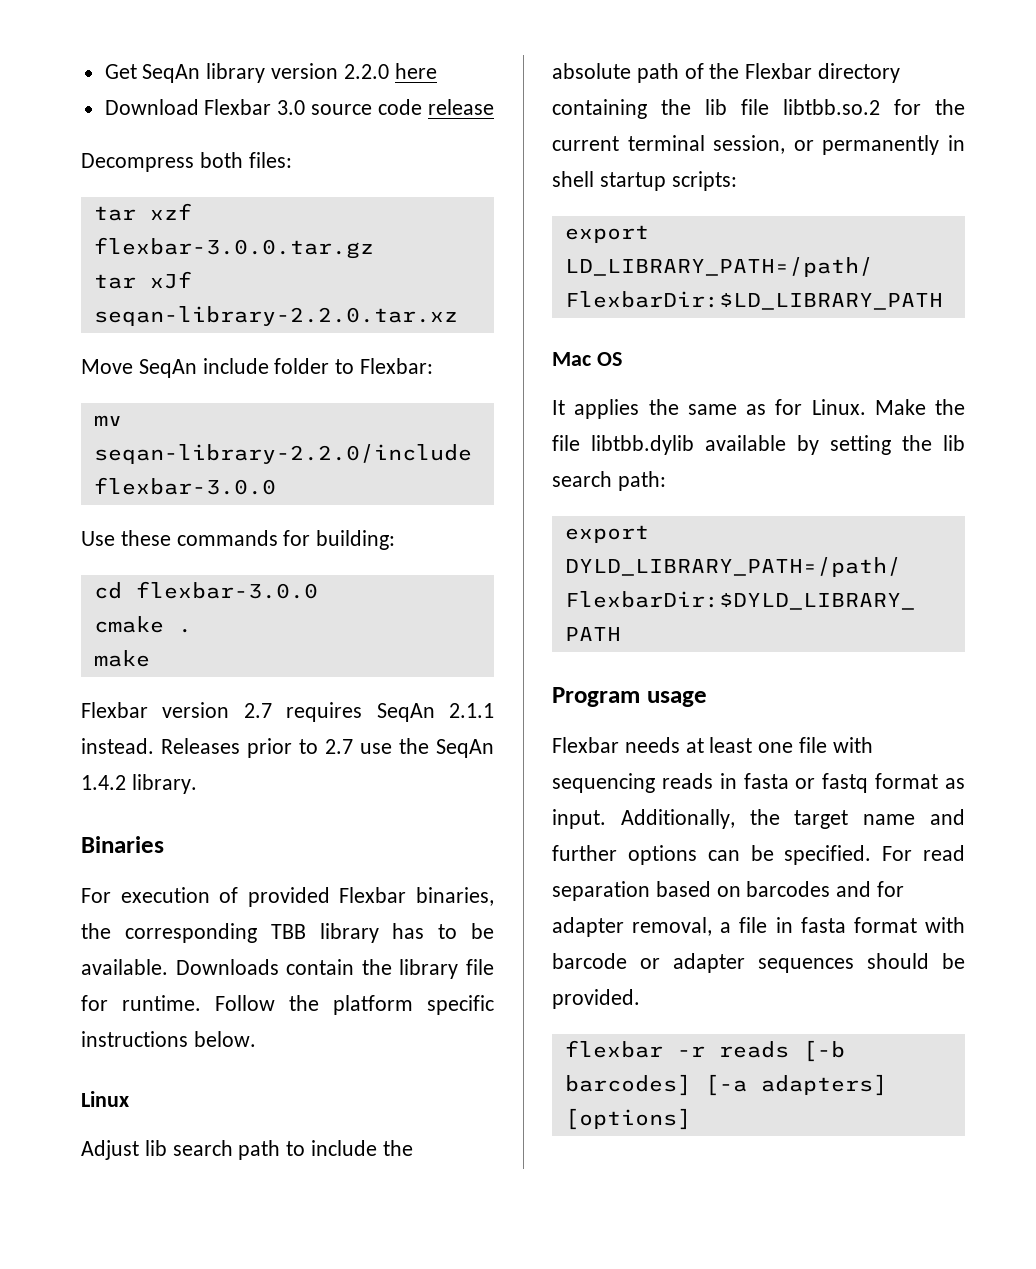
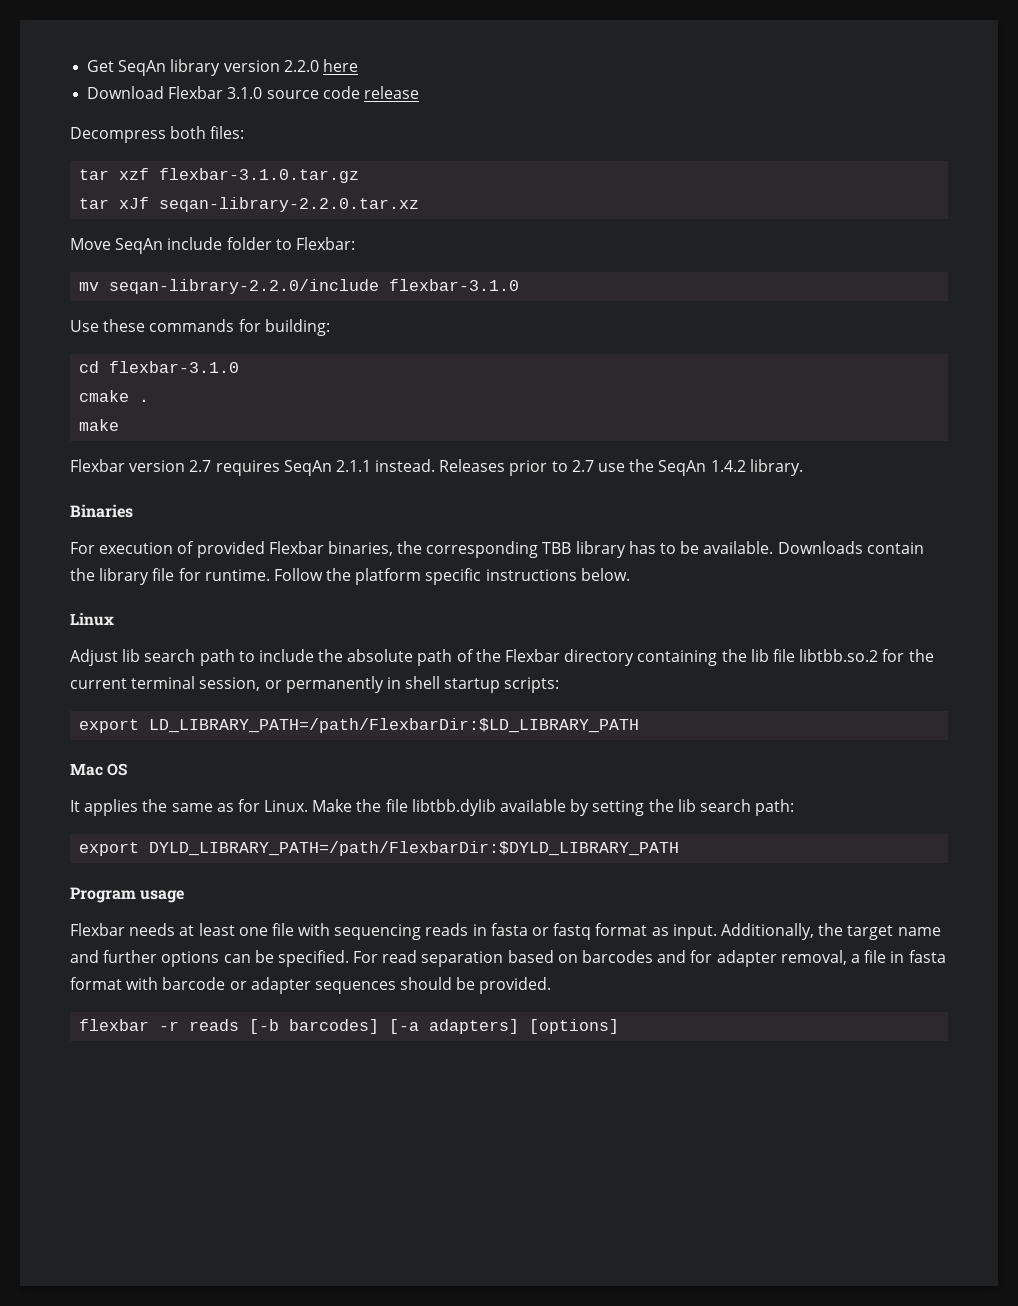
- Download Flexbar 3.0 source code release
+ Download Flexbar 3.1.0 source code release
- tar xzf flexbar-3.0.0.tar.gz
+ tar xzf flexbar-3.1.0.tar.gz
- mv seqan-library-2.2.0/include flexbar-3.0.0
+ mv seqan-library-2.2.0/include flexbar-3.1.0
- cd flexbar-3.0.0
+ cd flexbar-3.1.0

